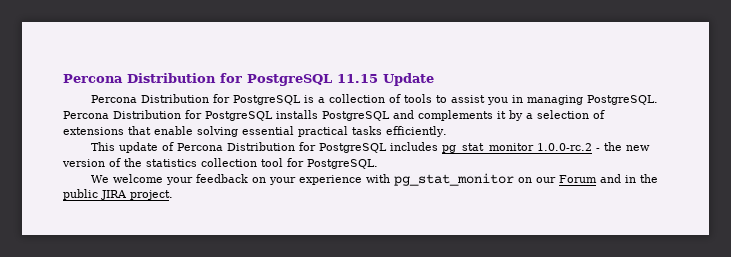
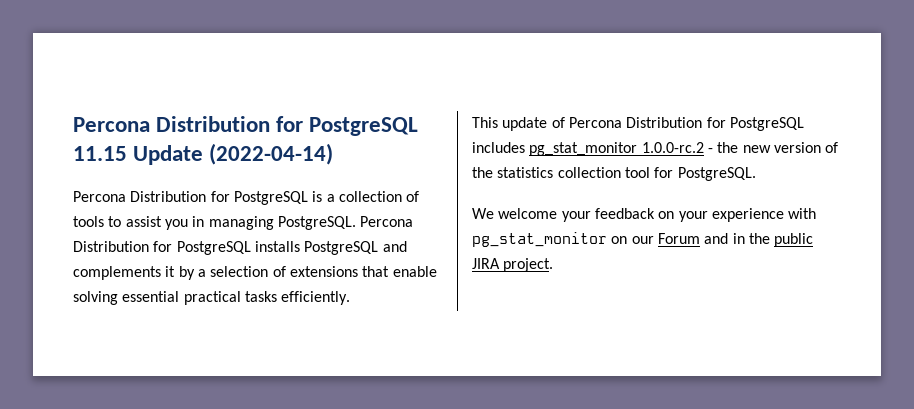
- Percona Distribution for PostgreSQL 11.15 Update
+ Percona Distribution for PostgreSQL 11.15 Update (2022-04-14)

